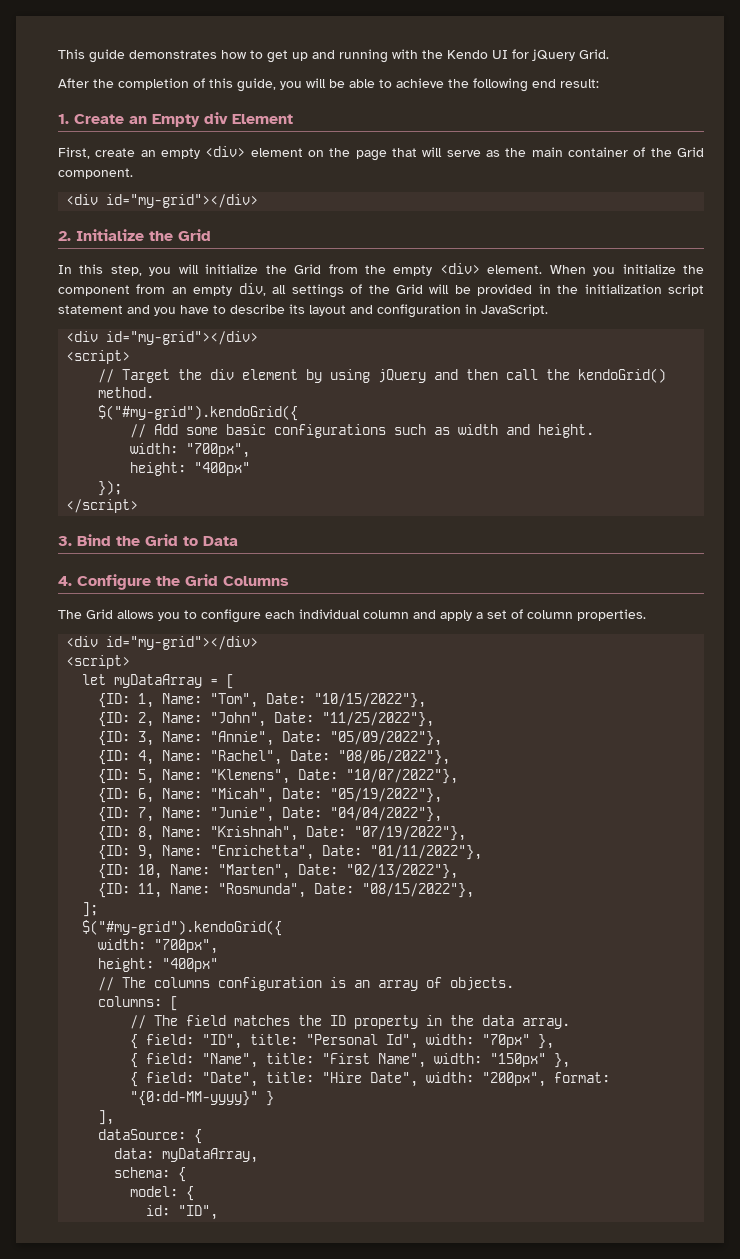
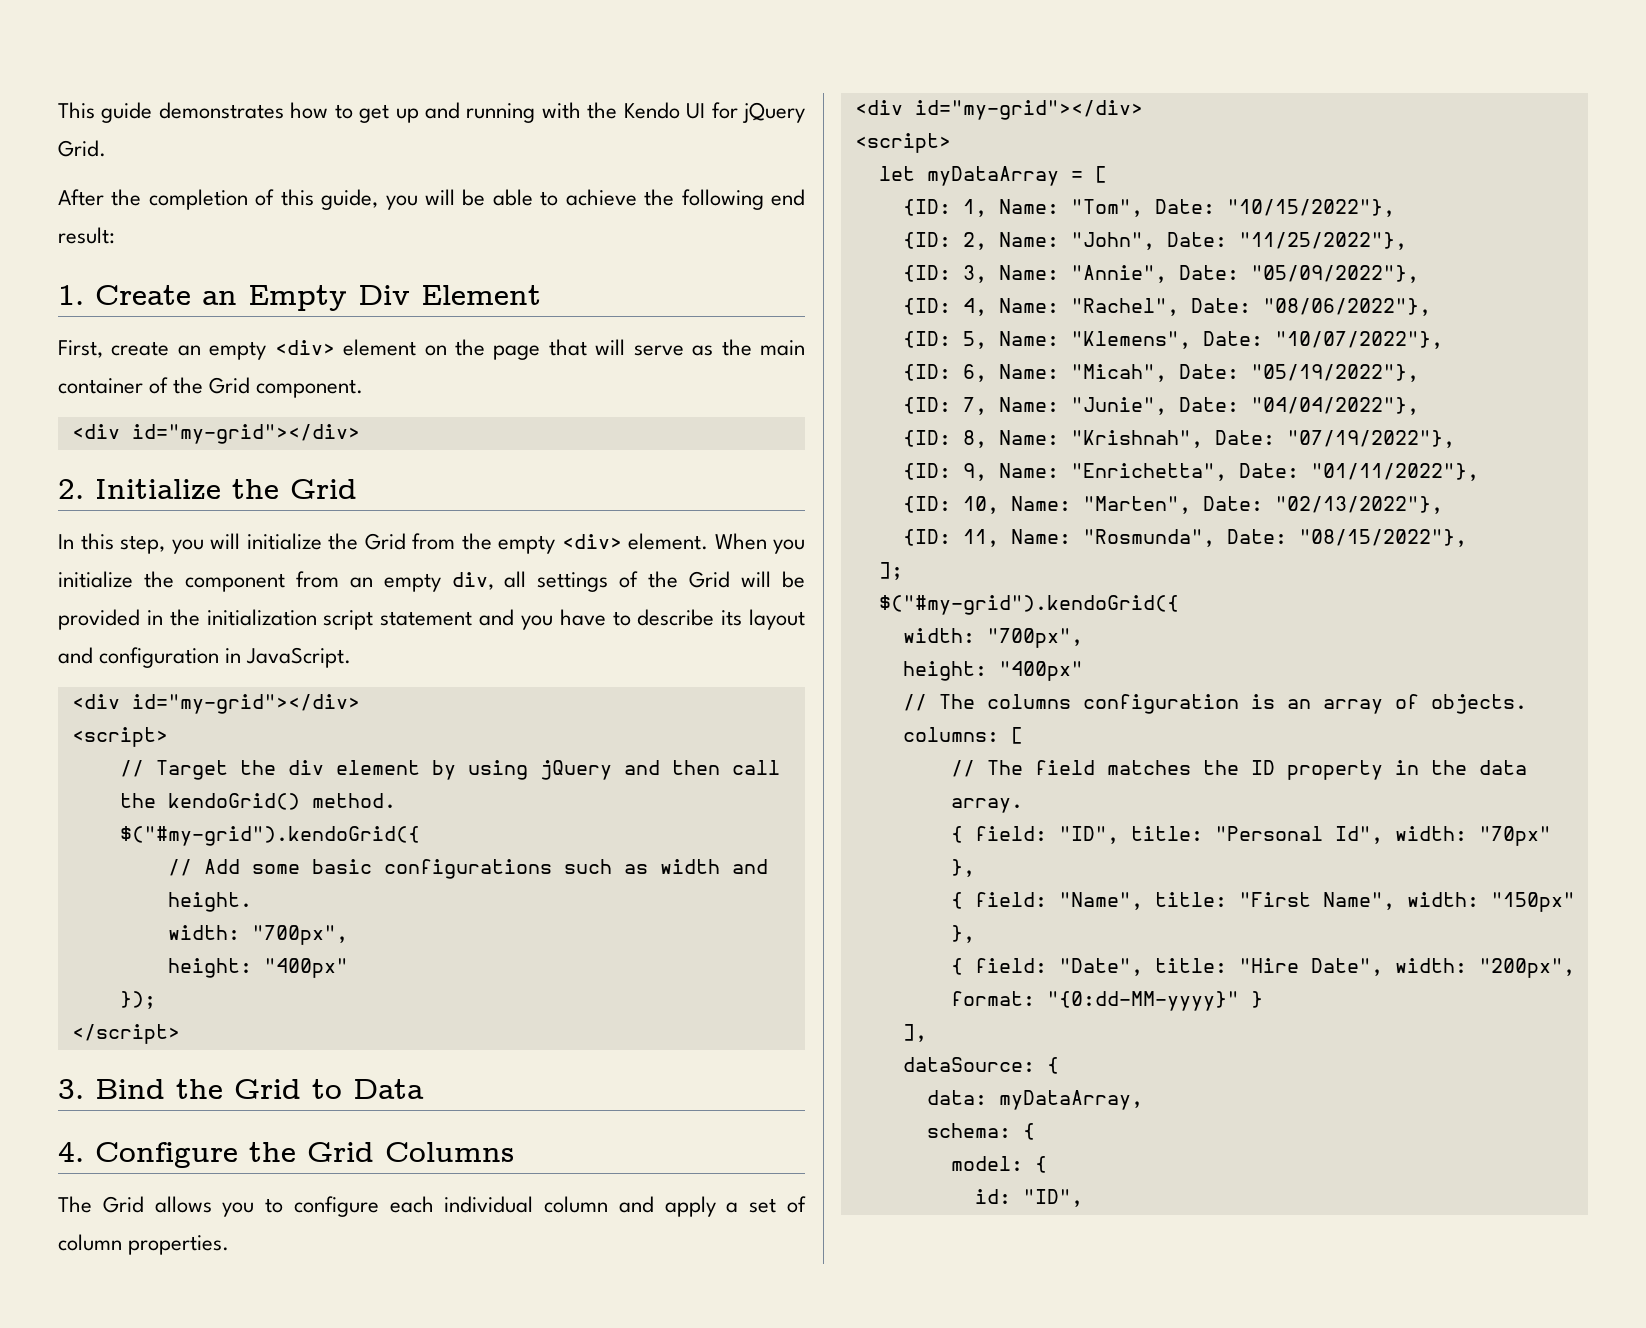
- 1. Create an Empty div Element
+ 1. Create an Empty Div Element

